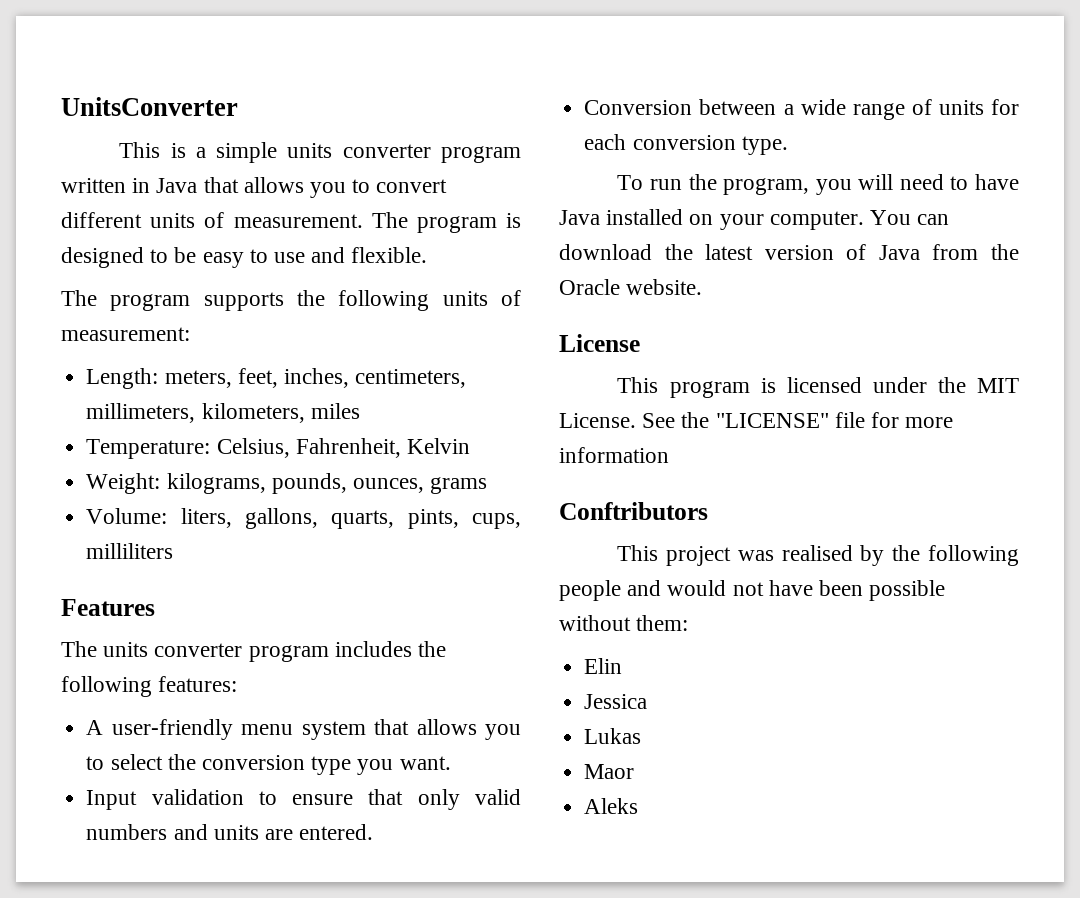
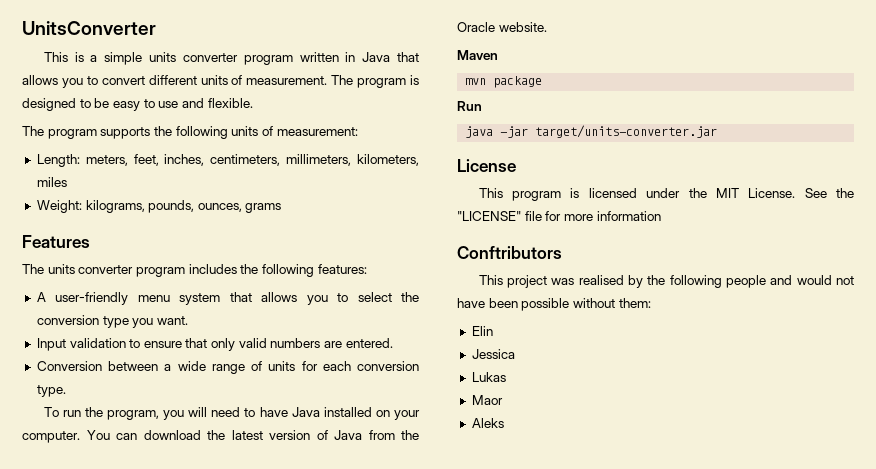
- Temperature: Celsius, Fahrenheit, Kelvin
- Volume: liters, gallons, quarts, pints, cups, milliliters
- Input validation to ensure that only valid numbers and units are entered.
+ Input validation to ensure that only valid numbers are entered.
+ Maven
+ mvn package
+ Run
+ java -jar target/units-converter.jar

